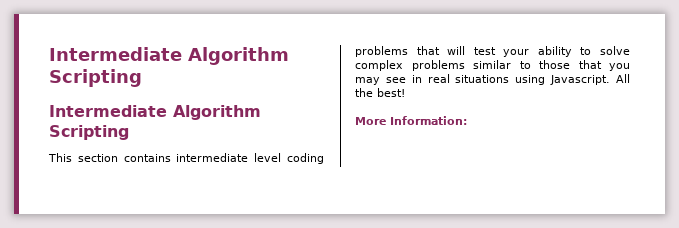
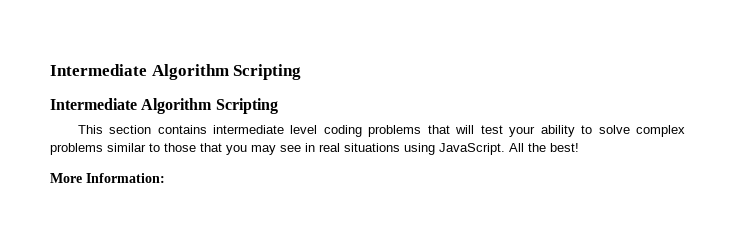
- This section contains intermediate level coding problems that will test your ability to solve complex problems similar to those that you may see in real situations using Javascript.
+ This section contains intermediate level coding problems that will test your ability to solve complex problems similar to those that you may see in real situations using JavaScript.

